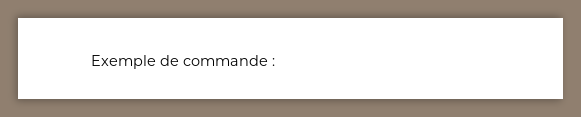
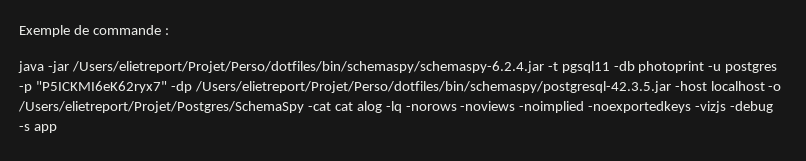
+ java -jar /Users/elietreport/Projet/Perso/dotfiles/bin/schemaspy/schemaspy-6.2.4.jar -t pgsql11 -db photoprint -u postgres -p "P5ICKMI6eK62ryx7" -dp /Users/elietreport/Projet/Perso/dotfiles/bin/schemaspy/postgresql-42.3.5.jar -host localhost -o /Users/elietreport/Projet/Postgres/SchemaSpy -cat cat alog -lq -norows -noviews -noimplied -noexportedkeys -vizjs -debug -s app

